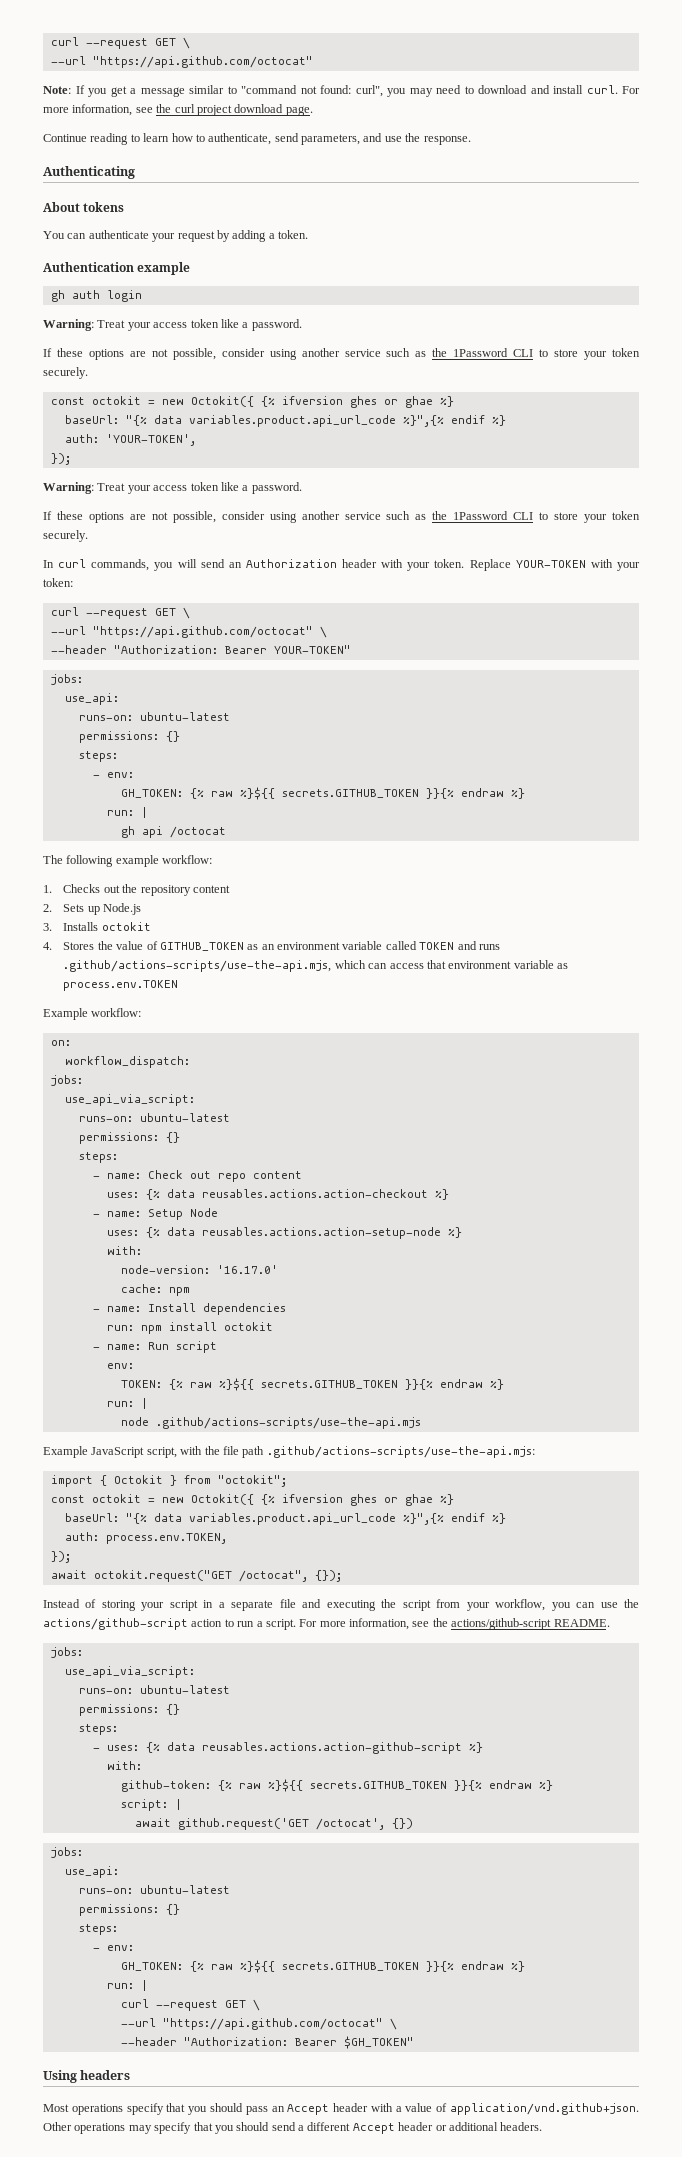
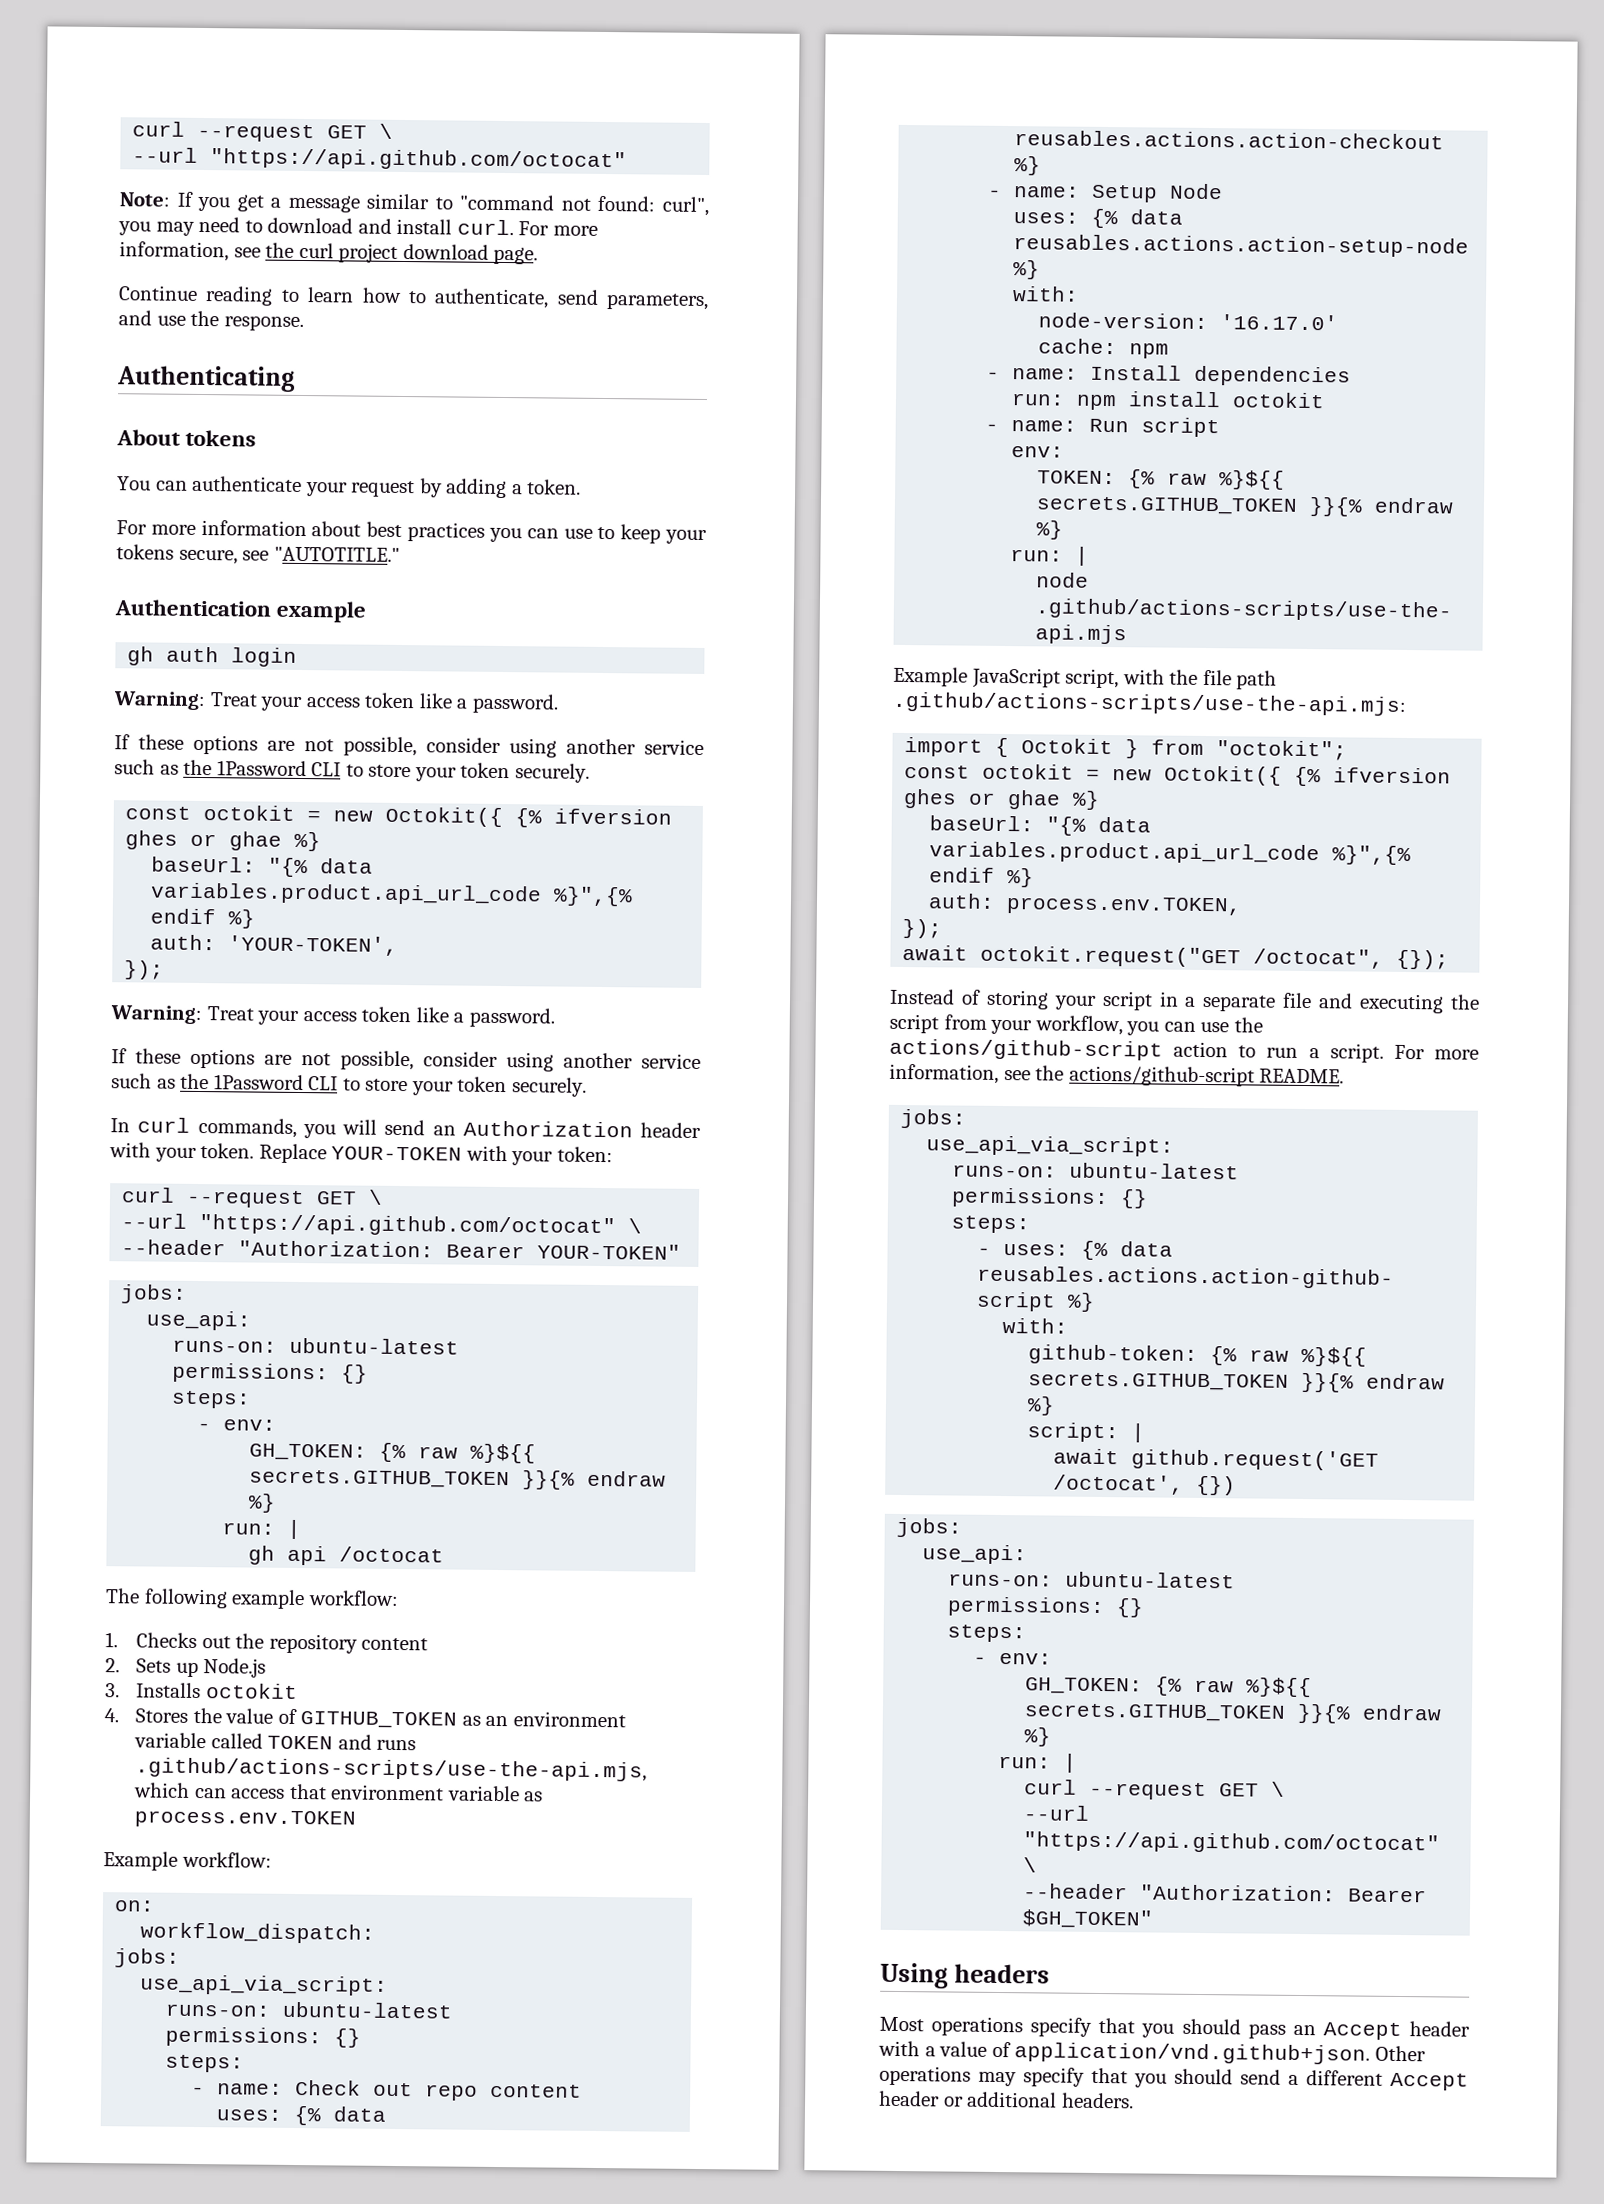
+ For more information about best practices you can use to keep your tokens secure, see "AUTOTITLE."

